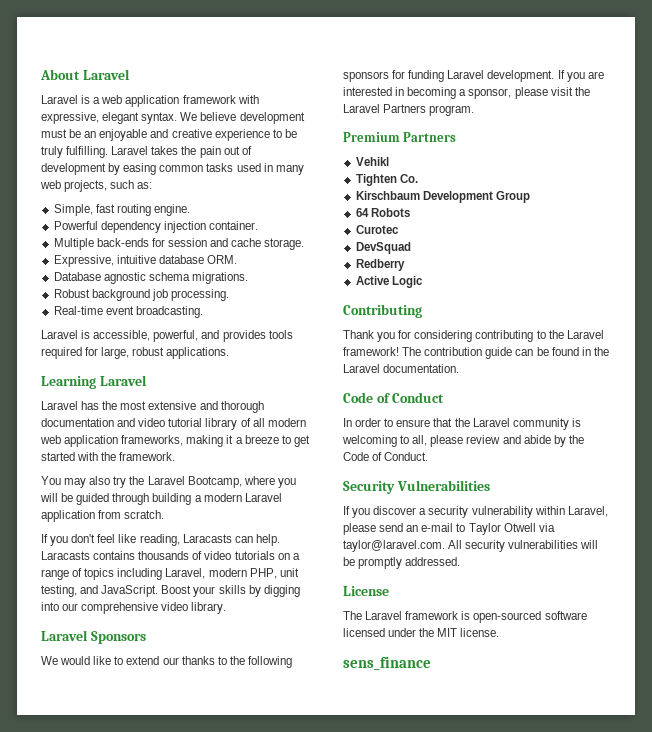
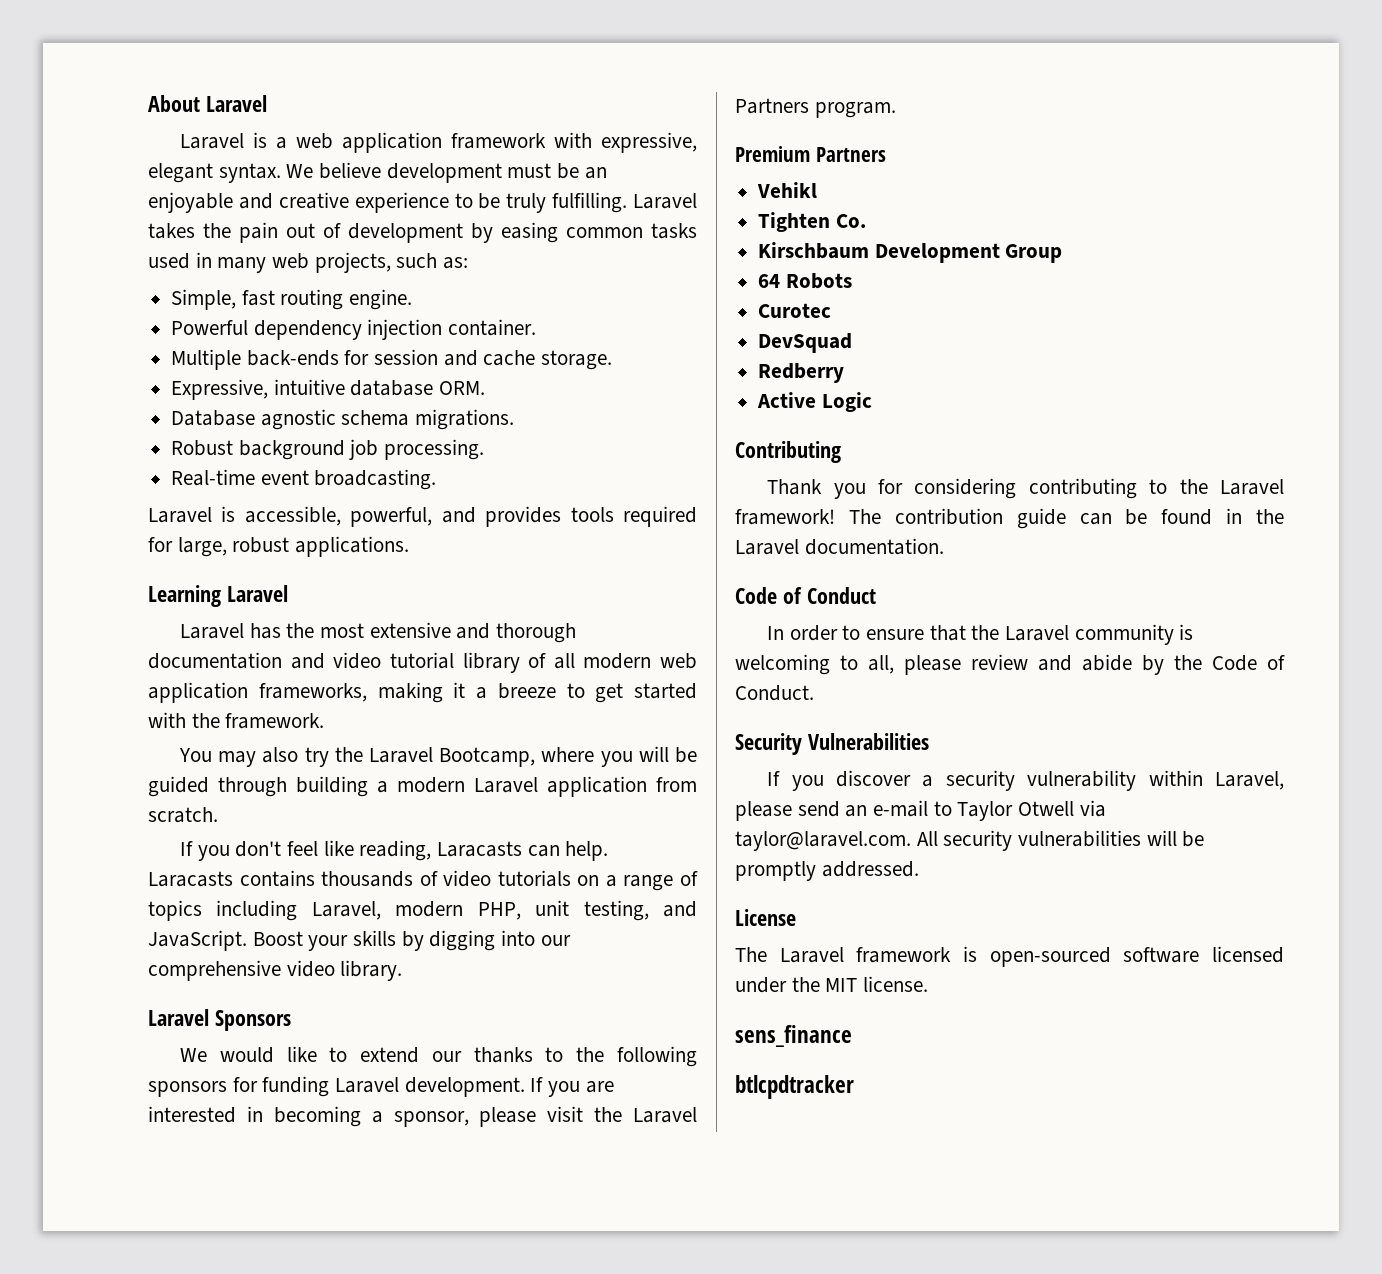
+ btlcpdtracker

